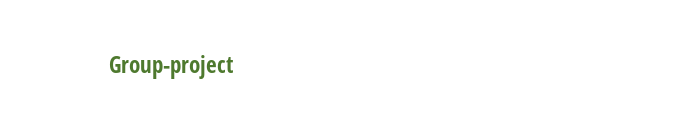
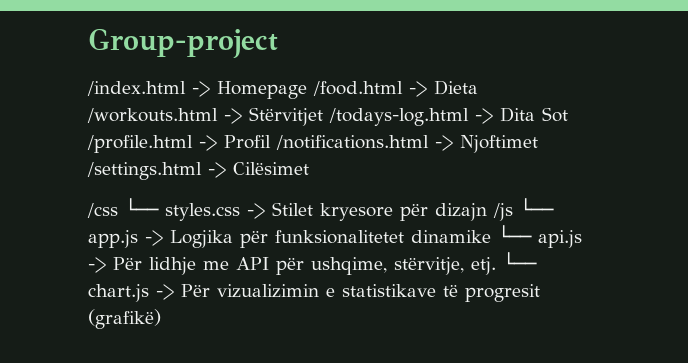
+ /index.html -> Homepage /food.html -> Dieta /workouts.html -> Stërvitjet /todays-log.html -> Dita Sot /profile.html -> Profil /notifications.html -> Njoftimet /settings.html -> Cilësimet
+ /css └── styles.css -> Stilet kryesore për dizajn /js └── app.js -> Logjika për funksionalitetet dinamike └── api.js -> Për lidhje me API për ushqime, stërvitje, etj. └── chart.js -> Për vizualizimin e statistikave të progresit (grafikë)

